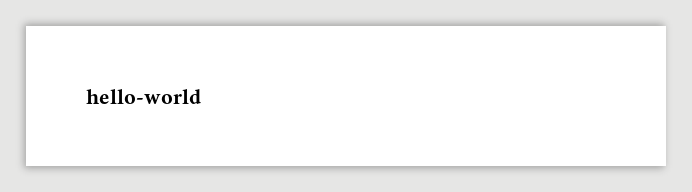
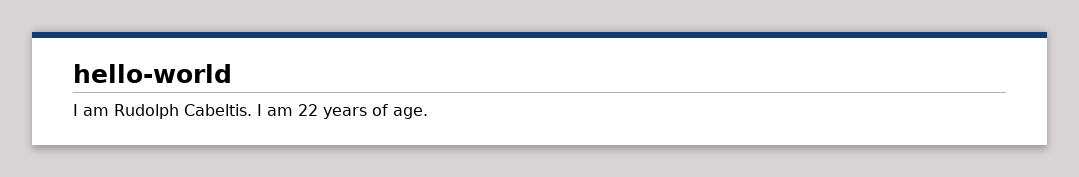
+ I am Rudolph Cabeltis. I am 22 years of age.

